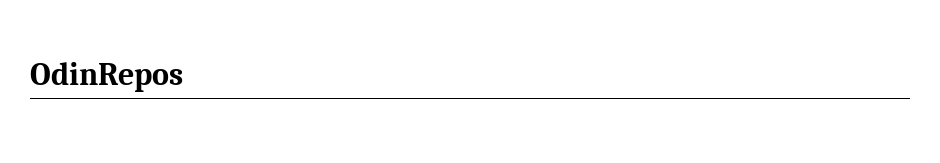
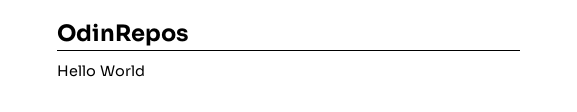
+ Hello World

